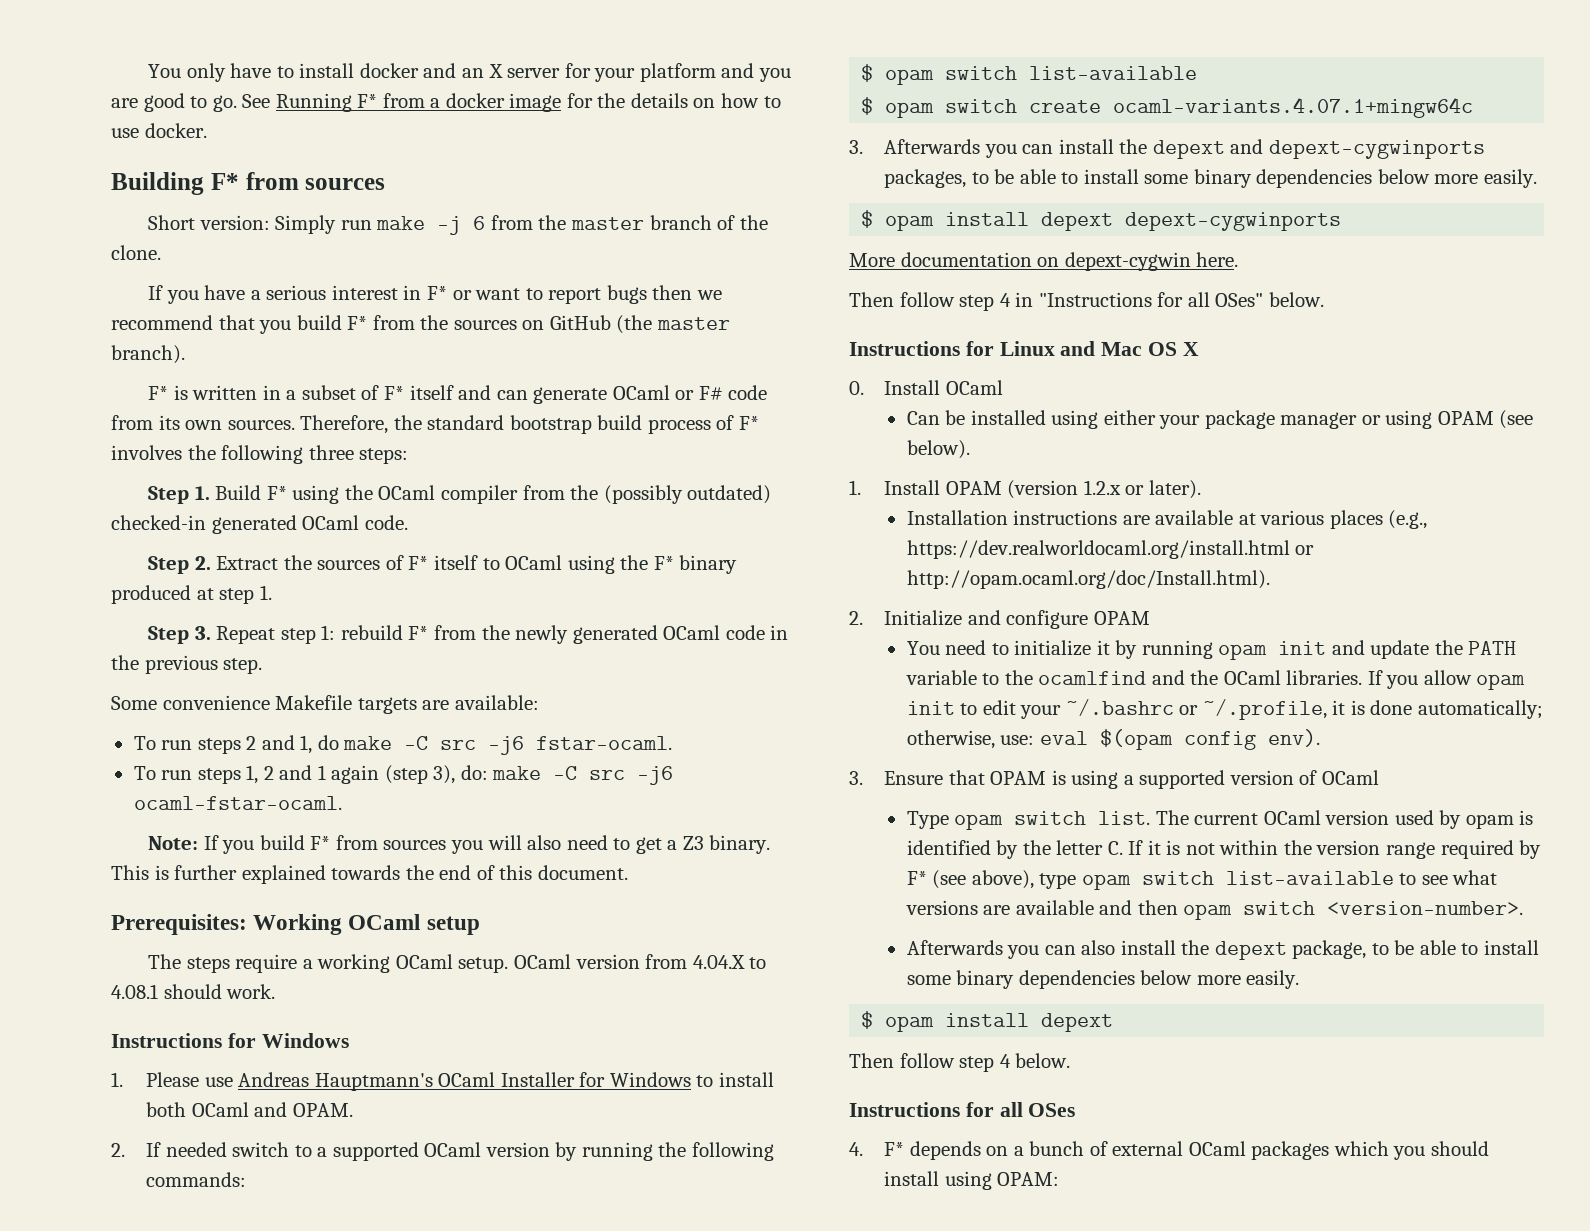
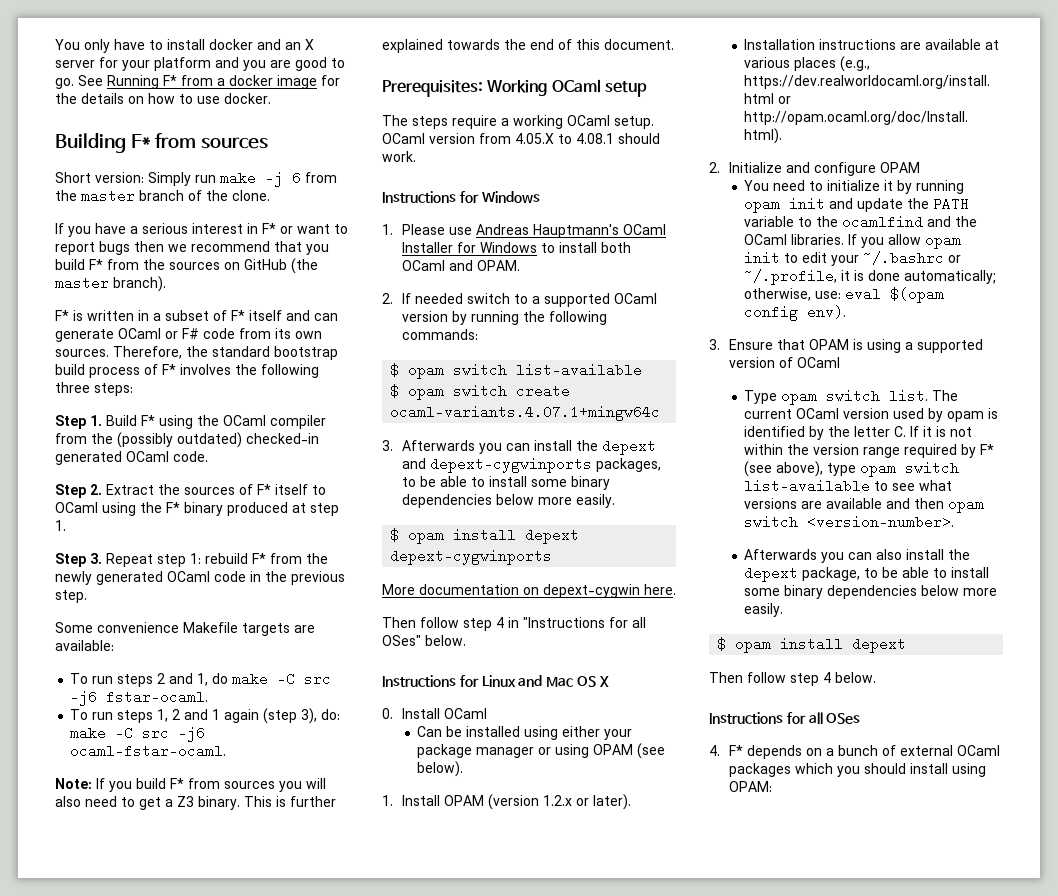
- OCaml version from 4.04.X to 4.08.1 should work.
+ OCaml version from 4.05.X to 4.08.1 should work.

